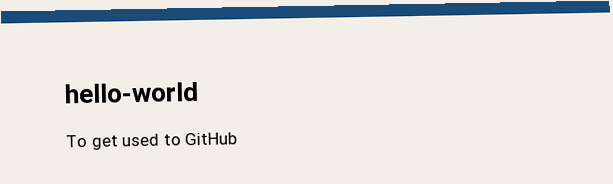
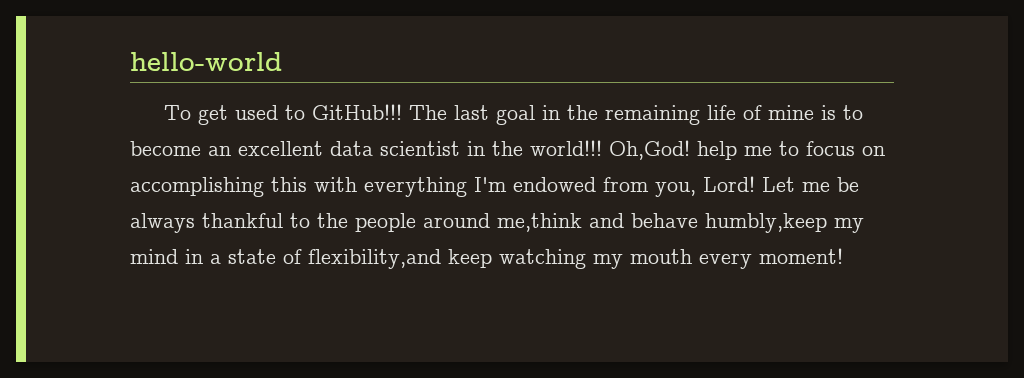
- To get used to GitHub
+ To get used to GitHub!!! The last goal in the remaining life of mine is to become an excellent data scientist in the world!!! Oh,God! help me to focus on accomplishing this with everything I'm endowed from you, Lord! Let me be always thankful to the people around me,think and behave humbly,keep my mind in a state of flexibility,and keep watching my mouth every moment!

